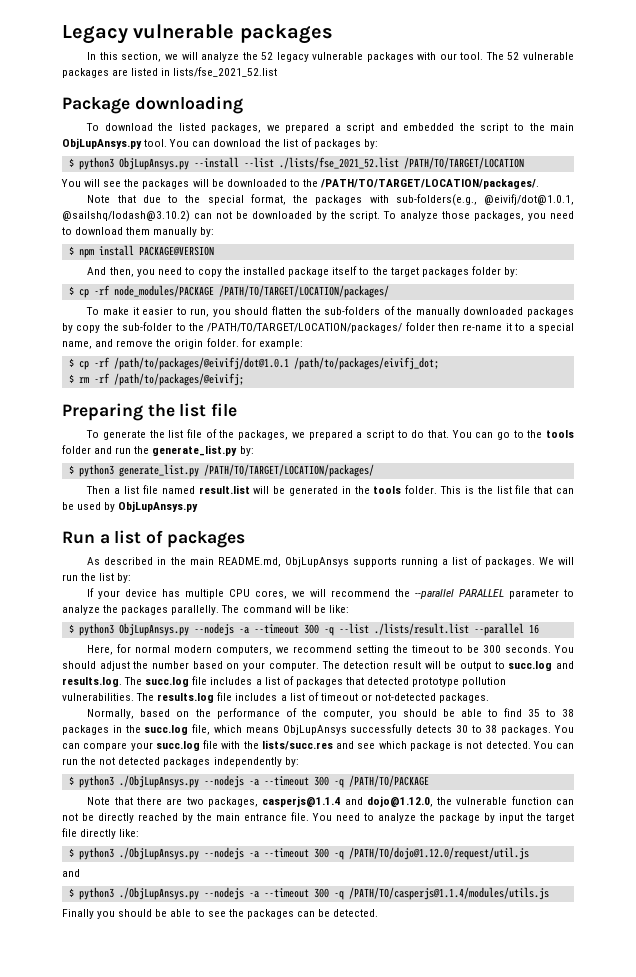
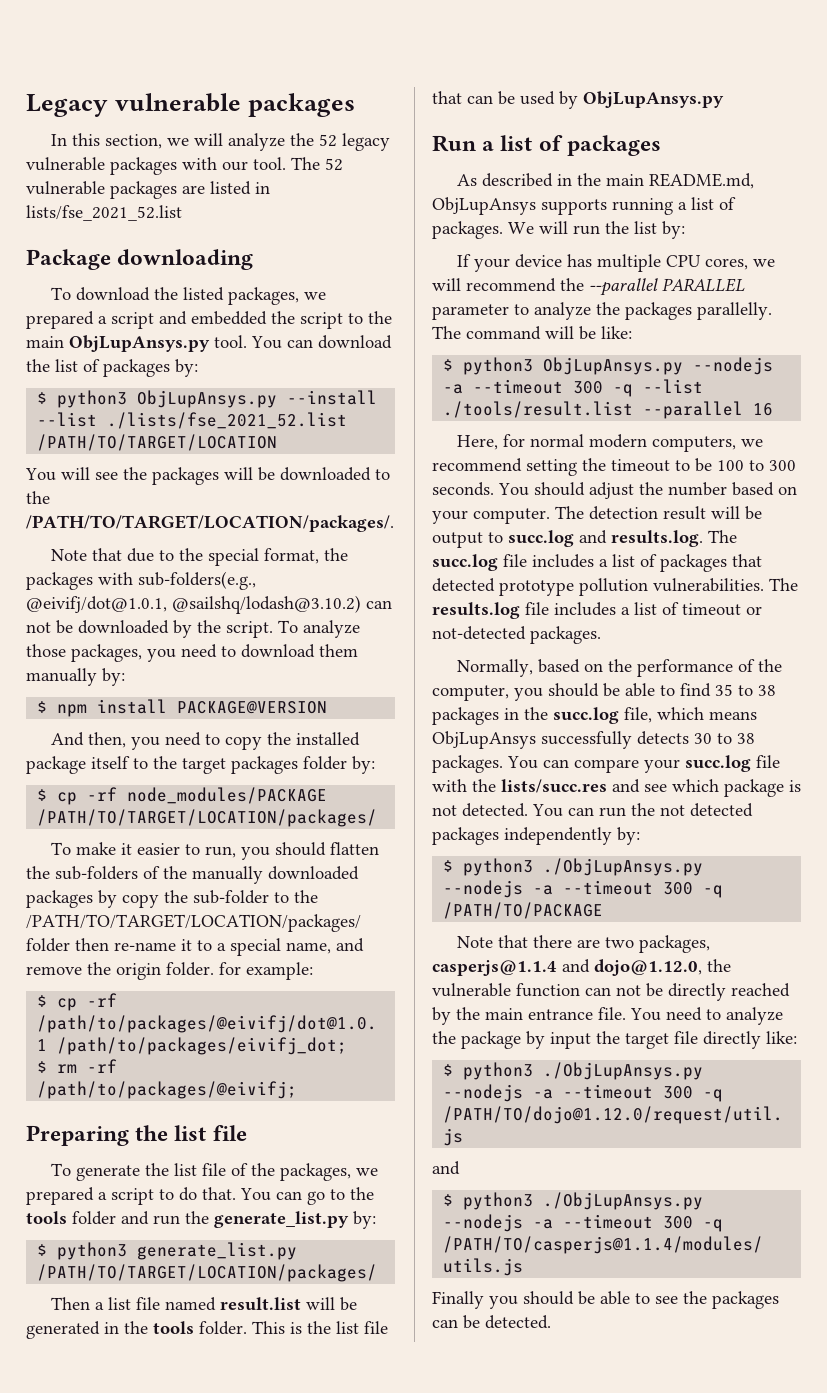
- $ python3 ObjLupAnsys.py --nodejs -a --timeout 300 -q --list ./lists/result.list --parallel 16
+ $ python3 ObjLupAnsys.py --nodejs -a --timeout 300 -q --list ./tools/result.list --parallel 16
- Here, for normal modern computers, we recommend setting the timeout to be 300 seconds.
+ Here, for normal modern computers, we recommend setting the timeout to be 100 to 300 seconds.

